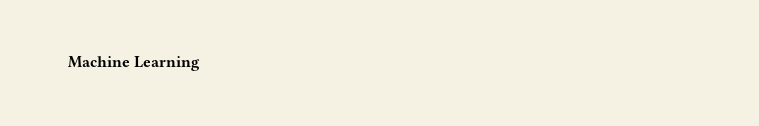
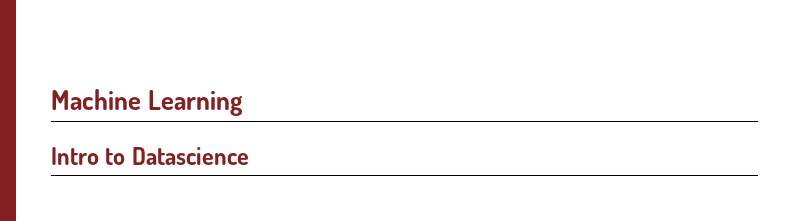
+ Intro to Datascience

